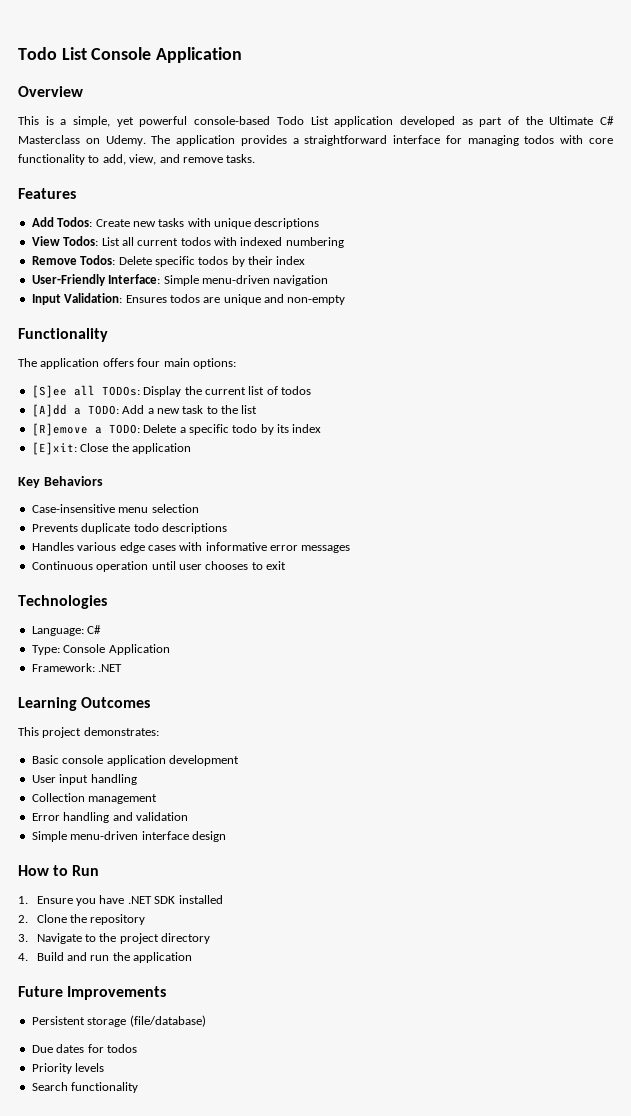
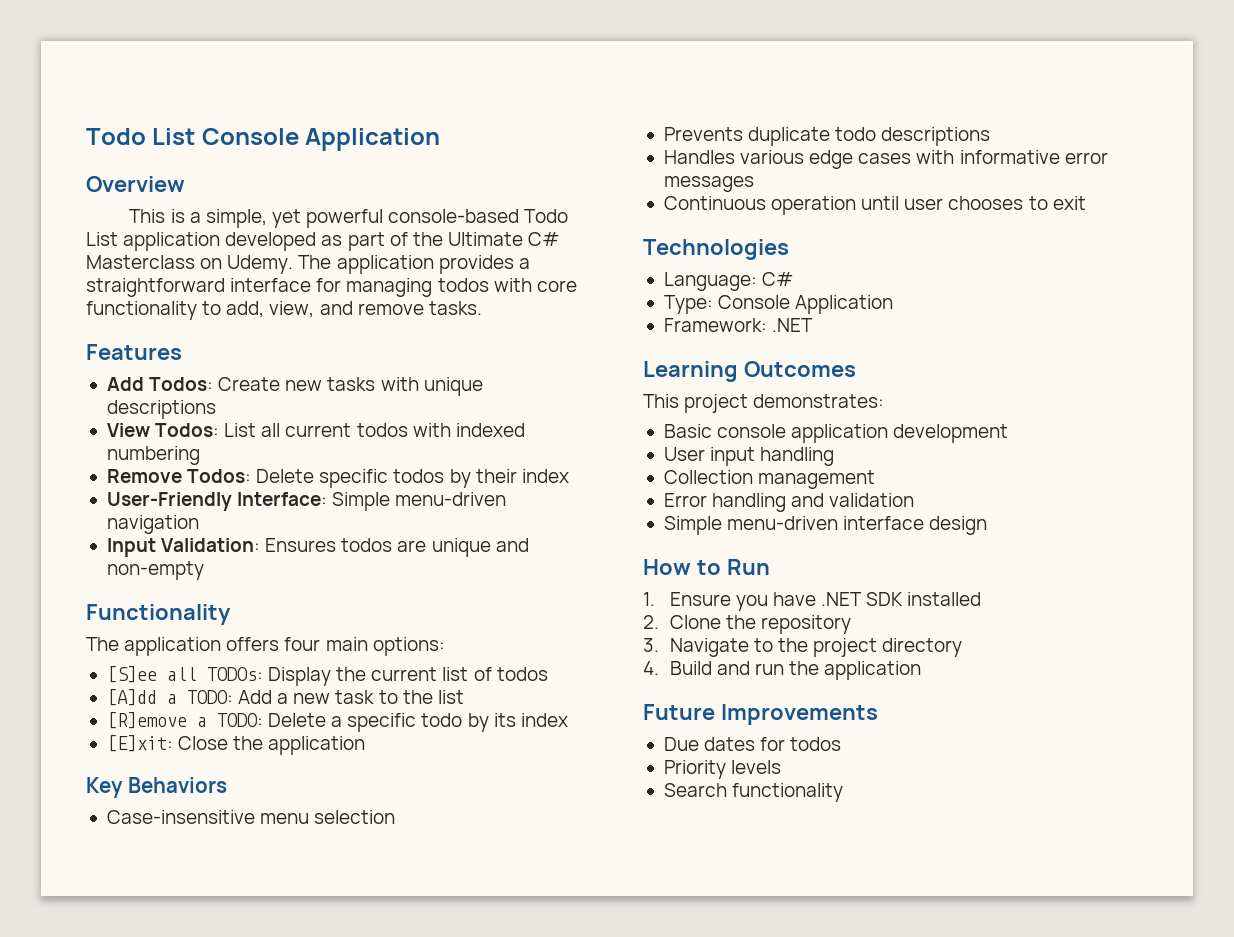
- Persistent storage (file/database)

